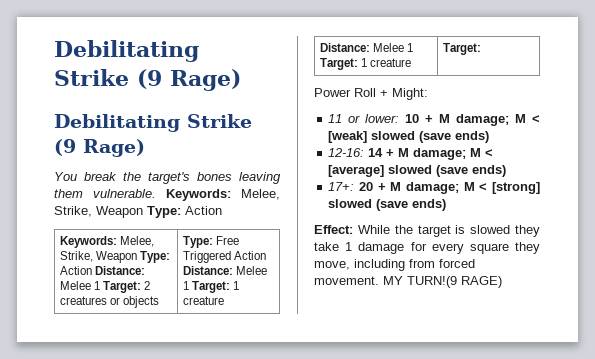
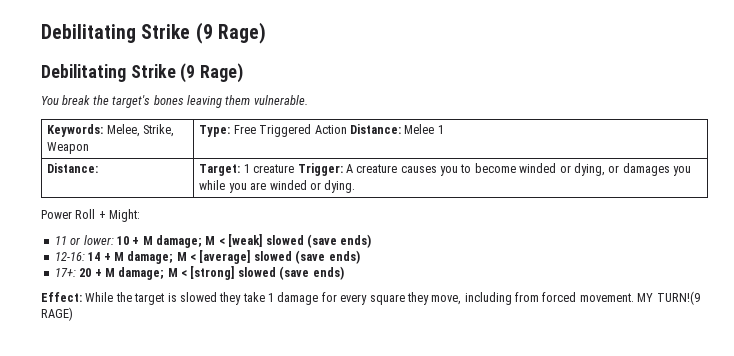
- You break the target's bones leaving them vulnerable. Keywords: Melee, Strike, Weapon Type: Action
- Keywords: Melee, Strike, Weapon Type: Action Distance: Melee 1 Target: 2 creatures or objects | Type: Free Triggered Action Distance: Melee 1 Target: 1 creature
- Distance: Melee 1 Target: 1 creature | Target:
+ You break the target's bones leaving them vulnerable.
+ Keywords: Melee, Strike, Weapon | Type: Free Triggered Action Distance: Melee 1
+ Distance: | Target: 1 creature Trigger: A creature causes you to become winded or dying, or damages you while you are winded or dying.

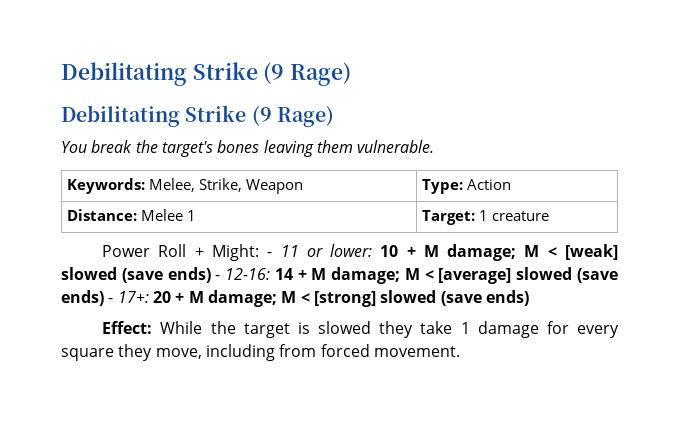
- Keywords: Melee, Strike, Weapon | Type: Free Triggered Action Distance: Melee 1
- Distance: | Target: 1 creature Trigger: A creature causes you to become winded or dying, or damages you while you are winded or dying.
+ Keywords: Melee, Strike, Weapon | Type: Action
+ Distance: Melee 1 | Target: 1 creature
- Power Roll + Might:
- 11 or lower: 10 + M damage; M < [weak] slowed (save ends)
- 12-16: 14 + M damage; M < [average] slowed (save ends)
- 17+: 20 + M damage; M < [strong] slowed (save ends)
+ Power Roll + Might: - 11 or lower: 10 + M damage; M < [weak] slowed (save ends) - 12-16: 14 + M damage; M < [average] slowed (save ends) - 17+: 20 + M damage; M < [strong] slowed (save ends)
- MY TURN!(9 RAGE)

